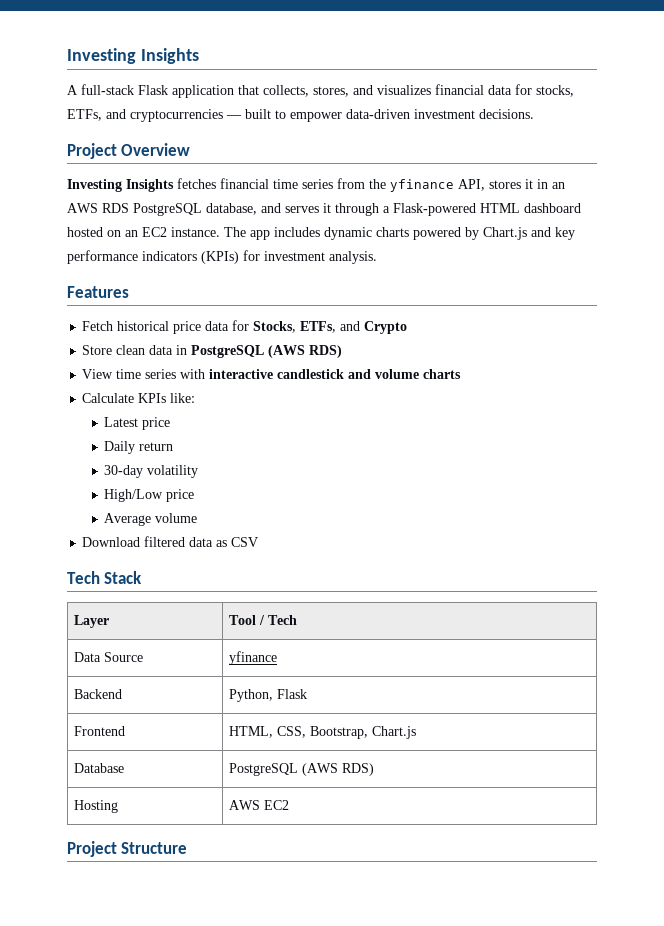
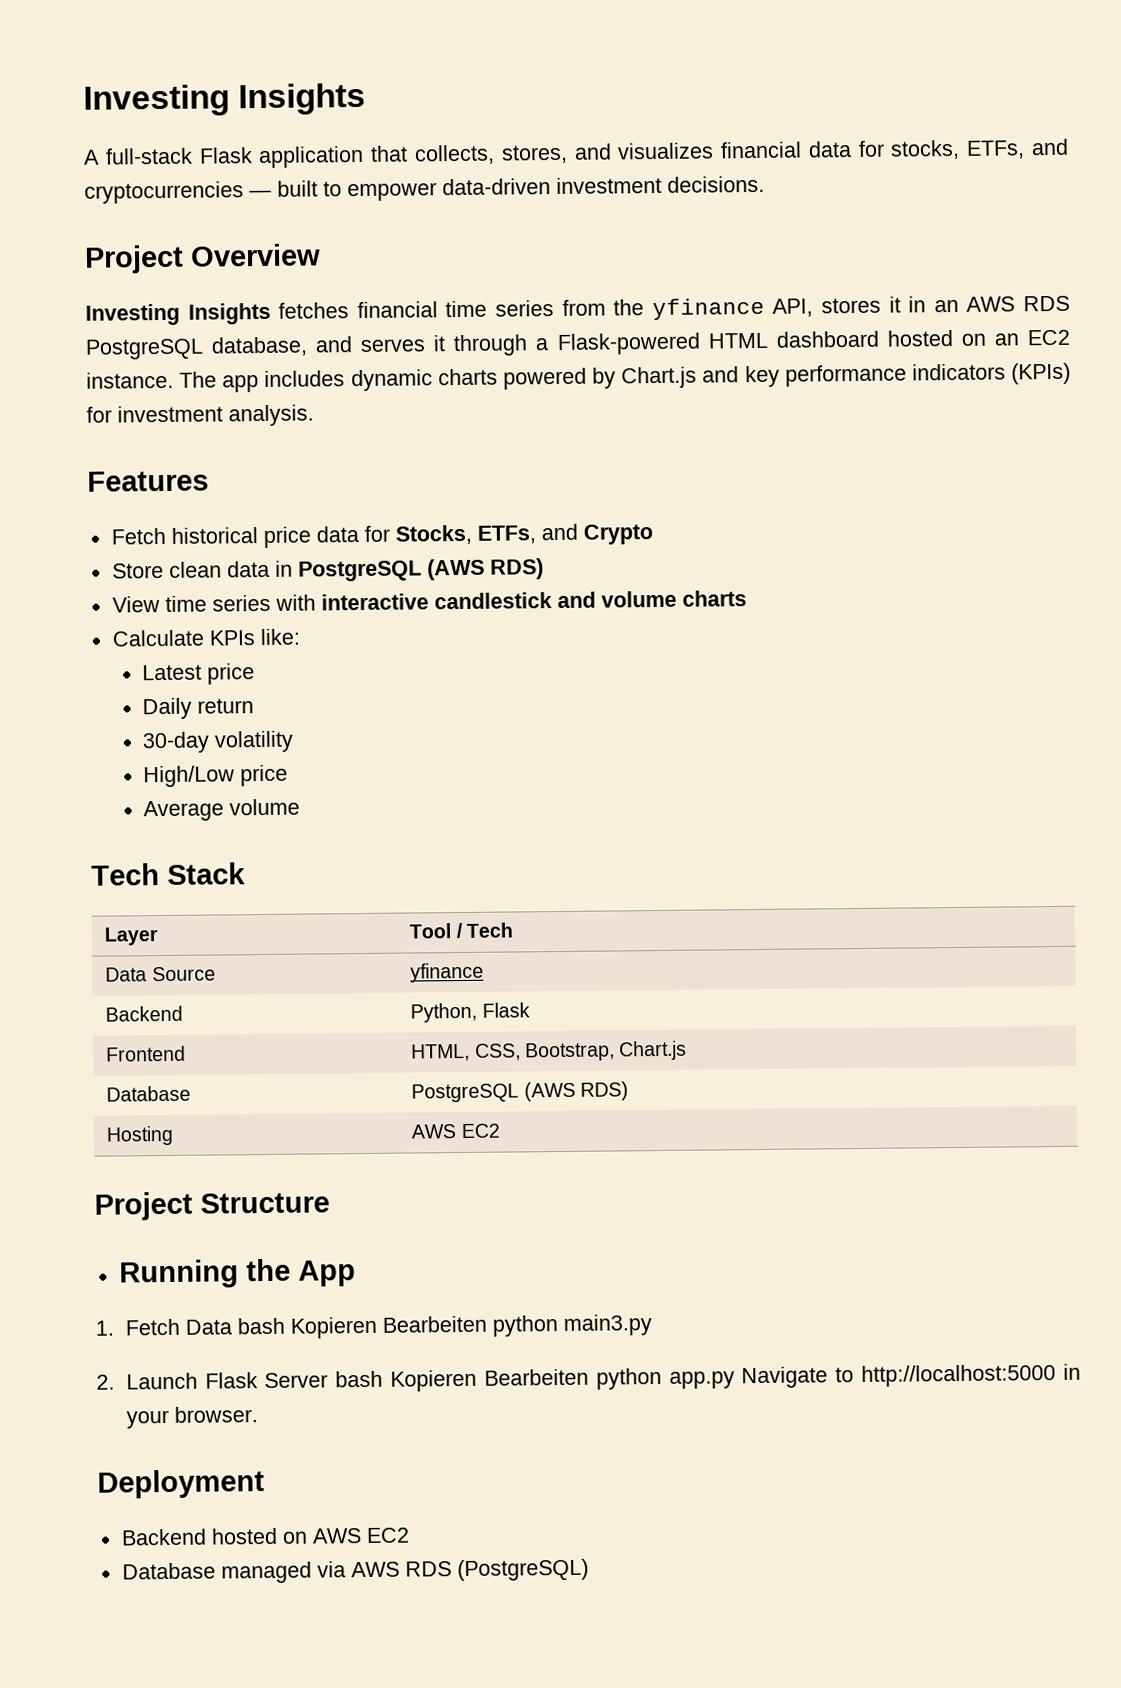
- Download filtered data as CSV
+ Running the App
+ 1. Fetch Data bash Kopieren Bearbeiten python main3.py
+ 2. Launch Flask Server bash Kopieren Bearbeiten python app.py Navigate to http://localhost:5000 in your browser.
+ Deployment
+ Backend hosted on AWS EC2
+ Database managed via AWS RDS (PostgreSQL)

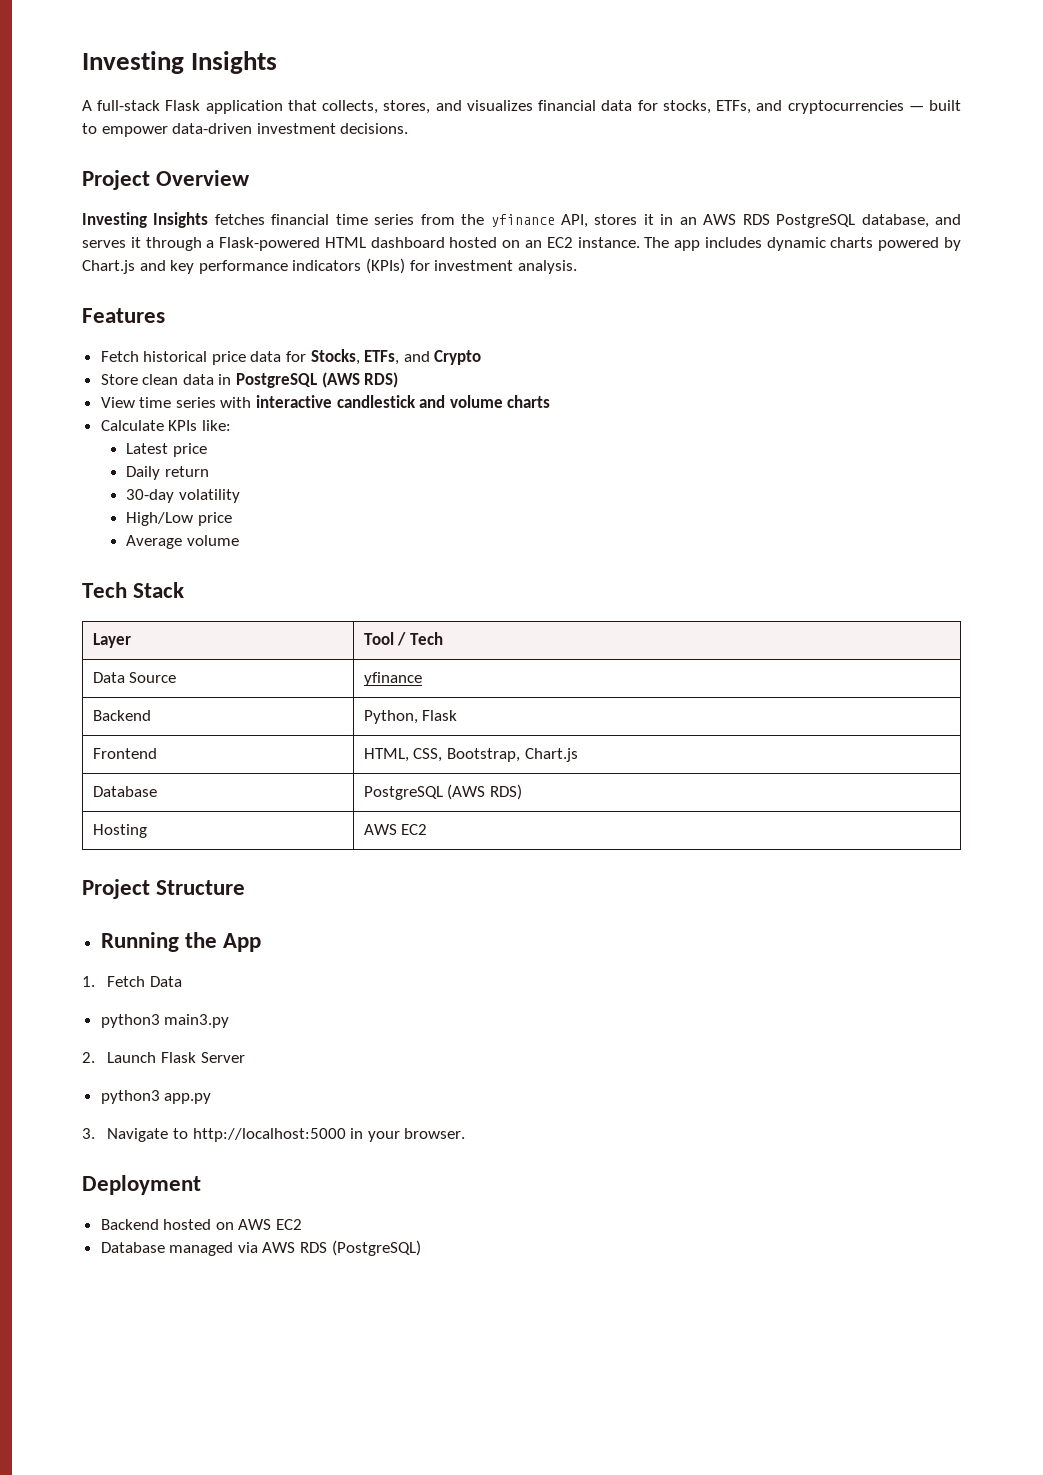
- 1. Fetch Data bash Kopieren Bearbeiten python main3.py
+ 1. Fetch Data
+ python3 main3.py
- 2. Launch Flask Server bash Kopieren Bearbeiten python app.py Navigate to http://localhost:5000 in your browser.
+ 2. Launch Flask Server
+ python3 app.py
+ 3. Navigate to http://localhost:5000 in your browser.

